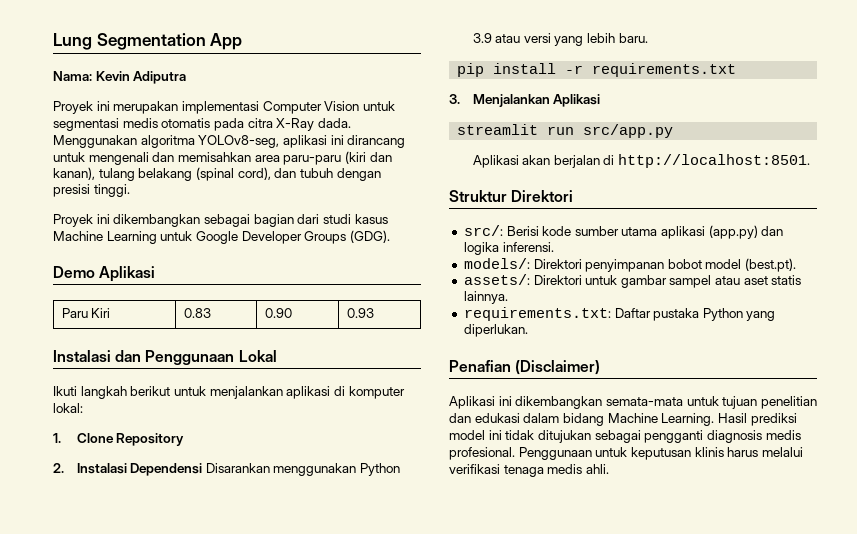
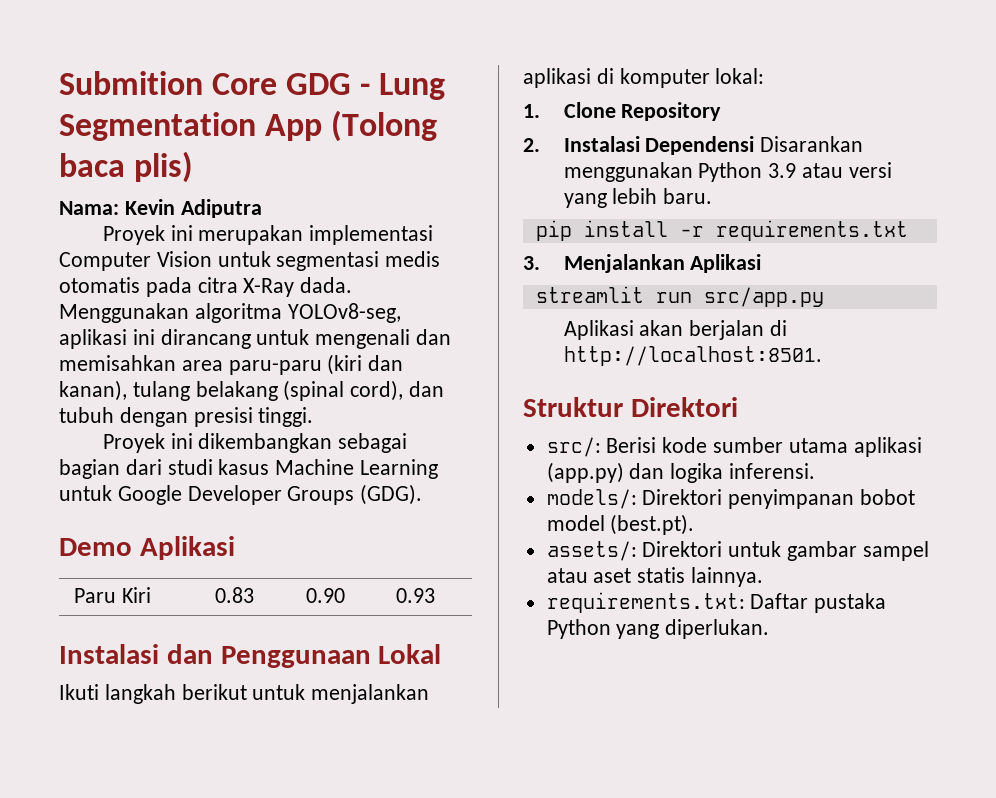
- Lung Segmentation App
+ Submition Core GDG - Lung Segmentation App (Tolong baca plis)
- Penafian (Disclaimer)
- Aplikasi ini dikembangkan semata-mata untuk tujuan penelitian dan edukasi dalam bidang Machine Learning. Hasil prediksi model ini tidak ditujukan sebagai pengganti diagnosis medis profesional. Penggunaan untuk keputusan klinis harus melalui verifikasi tenaga medis ahli.

